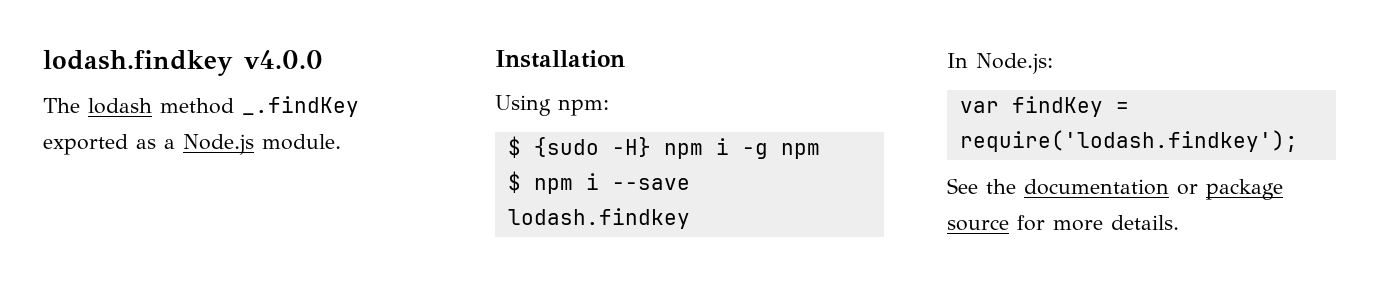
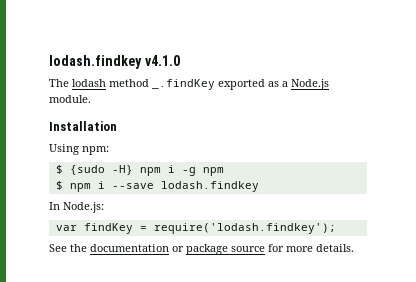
- lodash.findkey v4.0.0
+ lodash.findkey v4.1.0

